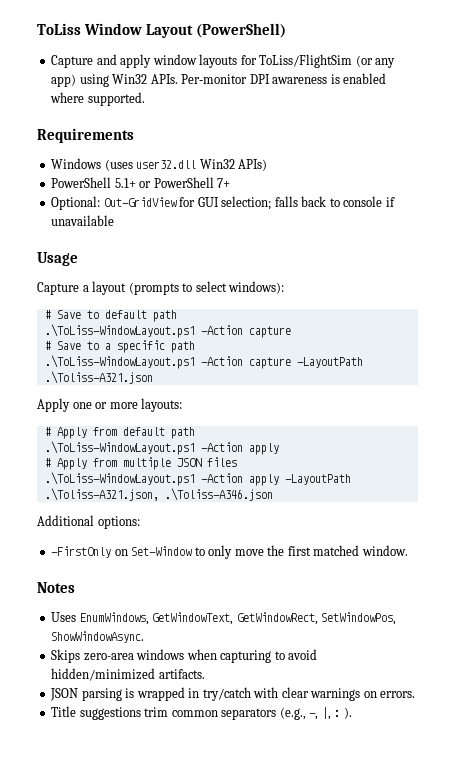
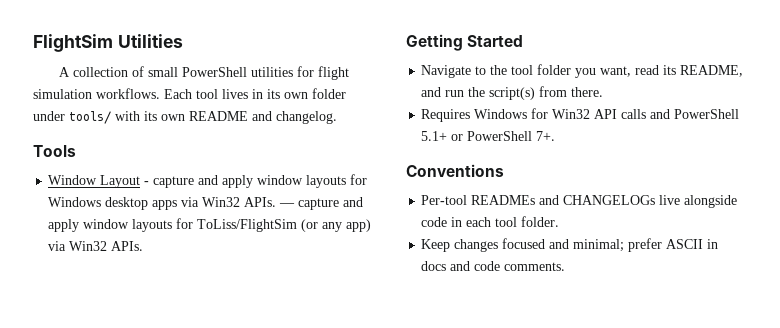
- ToLiss Window Layout (PowerShell)
- Capture and apply window layouts for ToLiss/FlightSim (or any app) using Win32 APIs. Per‑monitor DPI awareness is enabled where supported.
- Requirements
- Windows (uses user32.dll Win32 APIs)
- PowerShell 5.1+ or PowerShell 7+
- Optional: Out-GridView for GUI selection; falls back to console if unavailable
- Usage
- Capture a layout (prompts to select windows):
- # Save to default path
- .\ToLiss-WindowLayout.ps1 -Action capture
- # Save to a specific path
- .\ToLiss-WindowLayout.ps1 -Action capture -LayoutPath .\Toliss-A321.json
- Apply one or more layouts:
- # Apply from default path
- .\ToLiss-WindowLayout.ps1 -Action apply
- # Apply from multiple JSON files
- .\ToLiss-WindowLayout.ps1 -Action apply -LayoutPath .\Toliss-A321.json, .\Toliss-A346.json
- Additional options:
- -FirstOnly on Set-Window to only move the first matched window.
- Notes
- Uses EnumWindows, GetWindowText, GetWindowRect, SetWindowPos, ShowWindowAsync.
- Skips zero-area windows when capturing to avoid hidden/minimized artifacts.
- JSON parsing is wrapped in try/catch with clear warnings on errors.
- Title suggestions trim common separators (e.g., -, |, : ).
+ FlightSim Utilities
+ A collection of small PowerShell utilities for flight simulation workflows. Each tool lives in its own folder under tools/ with its own README and changelog.
+ Tools
+ Window Layout - capture and apply window layouts for Windows desktop apps via Win32 APIs. — capture and apply window layouts for ToLiss/FlightSim (or any app) via Win32 APIs.
+ Getting Started
+ Navigate to the tool folder you want, read its README, and run the script(s) from there.
+ Requires Windows for Win32 API calls and PowerShell 5.1+ or PowerShell 7+.
+ Conventions
+ Per-tool READMEs and CHANGELOGs live alongside code in each tool folder.
+ Keep changes focused and minimal; prefer ASCII in docs and code comments.

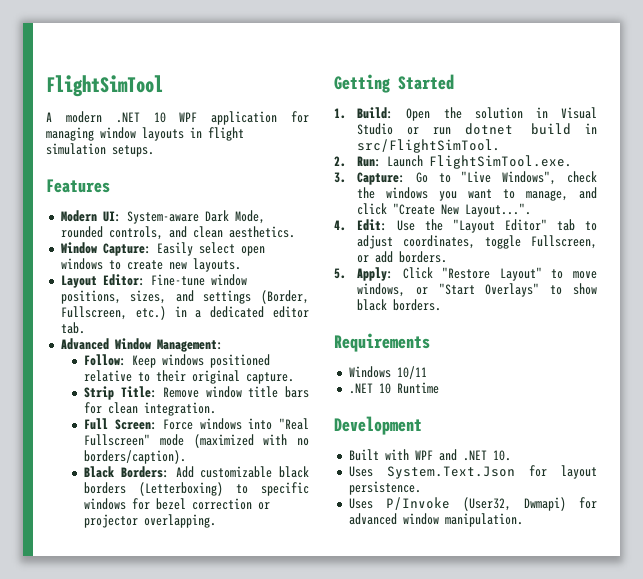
- FlightSim Utilities
+ FlightSimTool
- A collection of small PowerShell utilities for flight simulation workflows. Each tool lives in its own folder under tools/ with its own README and changelog.
- Tools
- Window Layout - capture and apply window layouts for Windows desktop apps via Win32 APIs. — capture and apply window layouts for ToLiss/FlightSim (or any app) via Win32 APIs.
+ A modern .NET 10 WPF application for managing window layouts in flight simulation setups.
+ Features
+ Modern UI: System-aware Dark Mode, rounded controls, and clean aesthetics.
+ Window Capture: Easily select open windows to create new layouts.
+ Layout Editor: Fine-tune window positions, sizes, and settings (Border, Fullscreen, etc.) in a dedicated editor tab.
+ Advanced Window Management:
+ Follow: Keep windows positioned relative to their original capture.
+ Strip Title: Remove window title bars for clean integration.
+ Full Screen: Force windows into "Real Fullscreen" mode (maximized with no borders/caption).
+ Black Borders: Add customizable black borders (Letterboxing) to specific windows for bezel correction or projector overlapping.
  Getting Started
- Navigate to the tool folder you want, read its README, and run the script(s) from there.
- Requires Windows for Win32 API calls and PowerShell 5.1+ or PowerShell 7+.
- Conventions
- Per-tool READMEs and CHANGELOGs live alongside code in each tool folder.
- Keep changes focused and minimal; prefer ASCII in docs and code comments.
+ 1. Build: Open the solution in Visual Studio or run dotnet build in src/FlightSimTool.
+ 2. Run: Launch FlightSimTool.exe.
+ 3. Capture: Go to "Live Windows", check the windows you want to manage, and click "Create New Layout...".
+ 4. Edit: Use the "Layout Editor" tab to adjust coordinates, toggle Fullscreen, or add borders.
+ 5. Apply: Click "Restore Layout" to move windows, or "Start Overlays" to show black borders.
+ Requirements
+ Windows 10/11
+ .NET 10 Runtime
+ Development
+ Built with WPF and .NET 10.
+ Uses System.Text.Json for layout persistence.
+ Uses P/Invoke (User32, Dwmapi) for advanced window manipulation.

